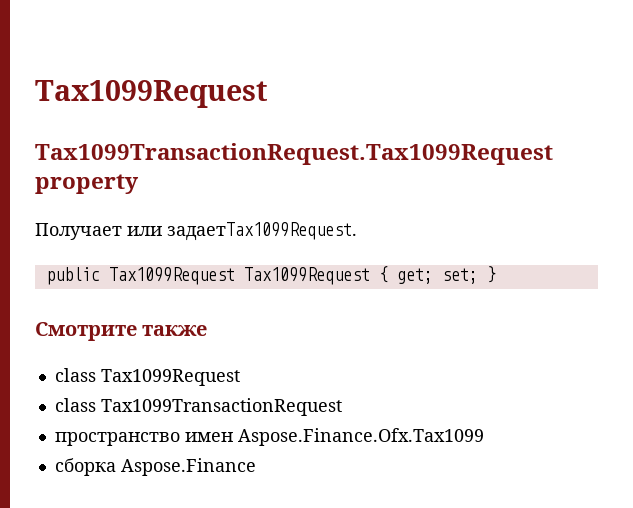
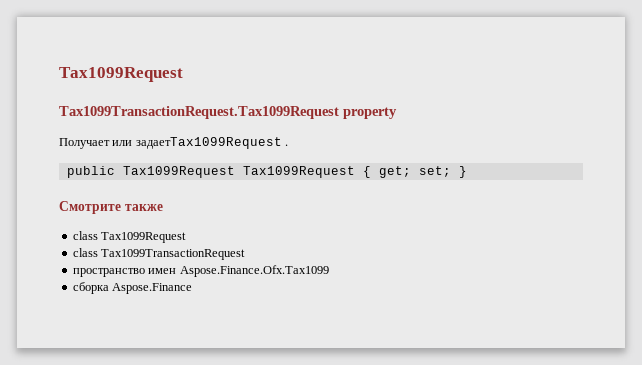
- Получает или задаетTax1099Request.
+ Получает или задаетTax1099Request .

